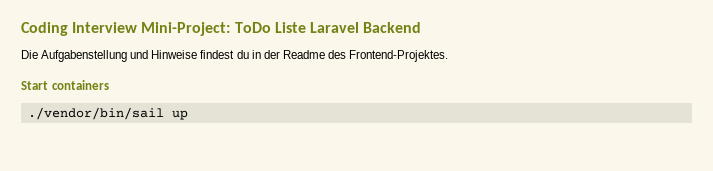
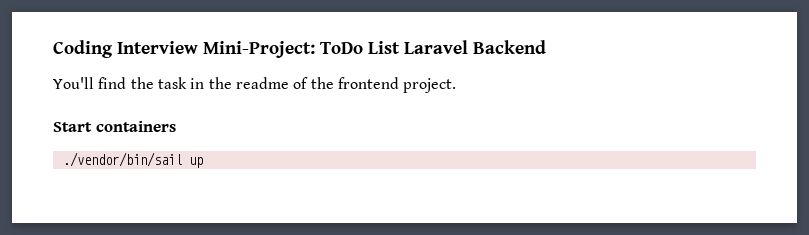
- Coding Interview Mini-Project: ToDo Liste Laravel Backend
+ Coding Interview Mini-Project: ToDo List Laravel Backend
- Die Aufgabenstellung und Hinweise findest du in der Readme des Frontend-Projektes.
+ You'll find the task in the readme of the frontend project.

